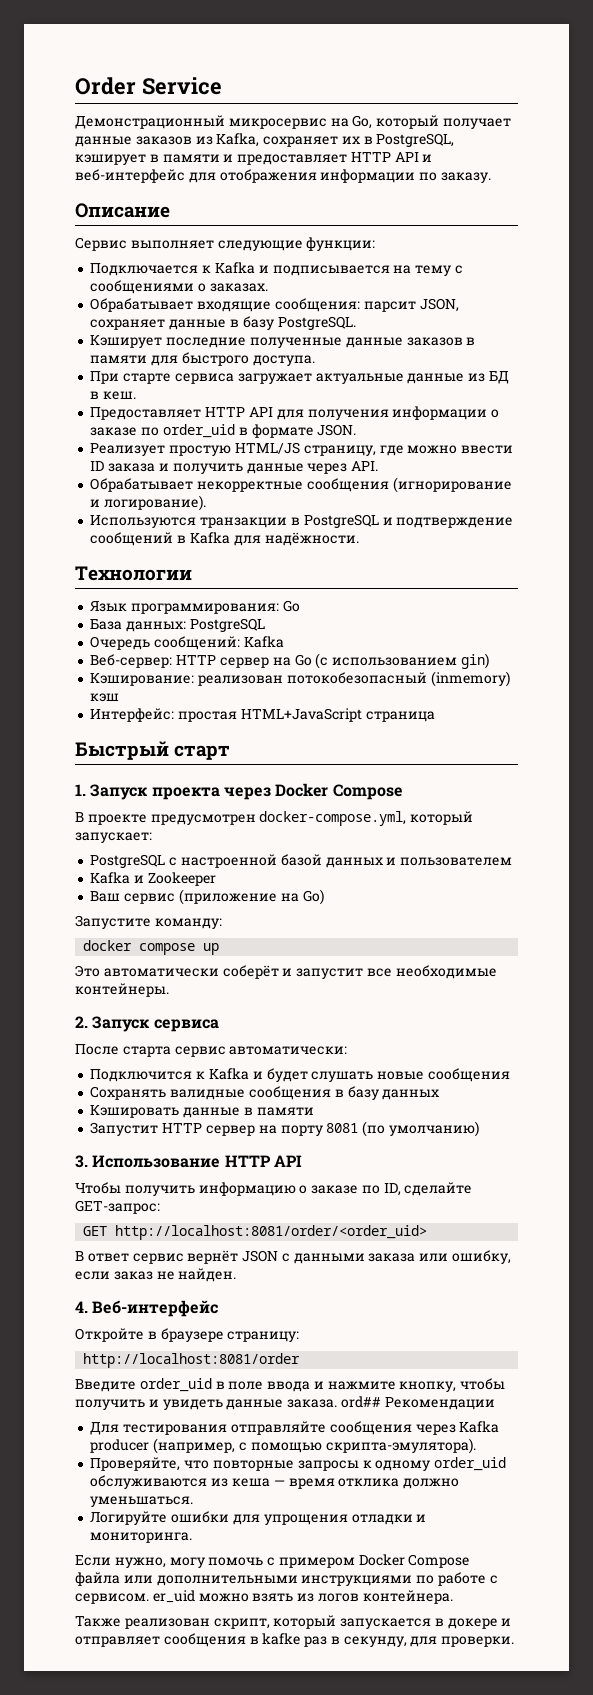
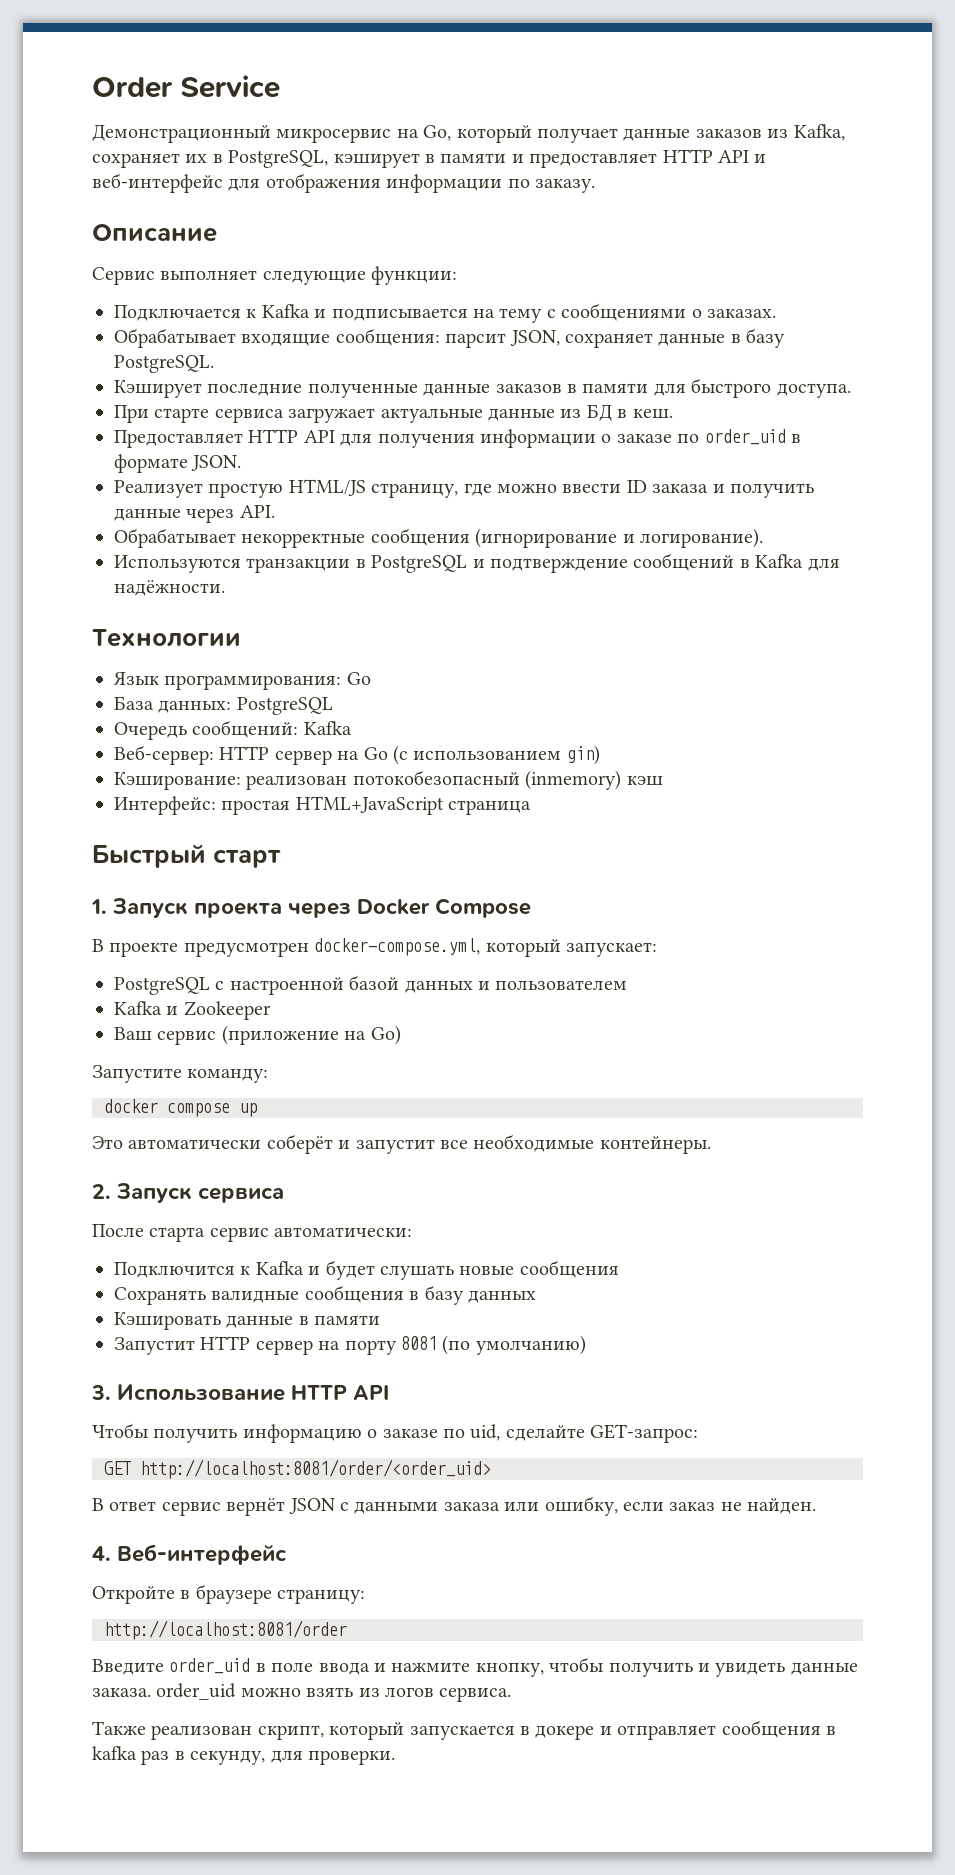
- Чтобы получить информацию о заказе по ID, сделайте GET-запрос:
+ Чтобы получить информацию о заказе по uid, сделайте GET-запрос:
- Введите order_uid в поле ввода и нажмите кнопку, чтобы получить и увидеть данные заказа. ord## Рекомендации
- Для тестирования отправляйте сообщения через Kafka producer (например, с помощью скрипта-эмулятора).
- Проверяйте, что повторные запросы к одному order_uid обслуживаются из кеша — время отклика должно уменьшаться.
- Логируйте ошибки для упрощения отладки и мониторинга.
- Если нужно, могу помочь с примером Docker Compose файла или дополнительными инструкциями по работе с сервисом. er_uid можно взять из логов контейнера.
+ Введите order_uid в поле ввода и нажмите кнопку, чтобы получить и увидеть данные заказа. order_uid можно взять из логов сервиса.
- Также реализован скрипт, который запускается в докере и отправляет сообщения в kafke раз в секунду, для проверки.
+ Также реализован скрипт, который запускается в докере и отправляет сообщения в kafka раз в секунду, для проверки.

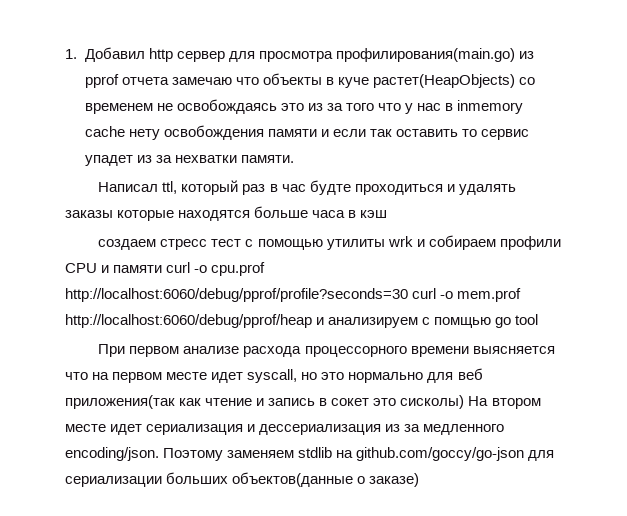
- Order Service
- Демонстрационный микросервис на Go, который получает данные заказов из Kafka, сохраняет их в PostgreSQL, кэширует в памяти и предоставляет HTTP API и веб-интерфейс для отображения информации по заказу.
- Описание
- Сервис выполняет следующие функции:
- Подключается к Kafka и подписывается на тему с сообщениями о заказах.
- Обрабатывает входящие сообщения: парсит JSON, сохраняет данные в базу PostgreSQL.
- Кэширует последние полученные данные заказов в памяти для быстрого доступа.
- При старте сервиса загружает актуальные данные из БД в кеш.
- Предоставляет HTTP API для получения информации о заказе по order_uid в формате JSON.
- Реализует простую HTML/JS страницу, где можно ввести ID заказа и получить данные через API.
- Обрабатывает некорректные сообщения (игнорирование и логирование).
- Используются транзакции в PostgreSQL и подтверждение сообщений в Kafka для надёжности.
- Технологии
- Язык программирования: Go
- База данных: PostgreSQL
- Очередь сообщений: Kafka
- Веб-сервер: HTTP сервер на Go (с использованием gin)
- Кэширование: реализован потокобезопасный (inmemory) кэш
- Интерфейс: простая HTML+JavaScript страница
- Быстрый старт
- 1. Запуск проекта через Docker Compose
- В проекте предусмотрен docker-compose.yml, который запускает:
- PostgreSQL с настроенной базой данных и пользователем
- Kafka и Zookeeper
- Ваш сервис (приложение на Go)
- Запустите команду:
- docker compose up
- Это автоматически соберёт и запустит все необходимые контейнеры.
- 2. Запуск сервиса
- После старта сервис автоматически:
- Подключится к Kafka и будет слушать новые сообщения
- Сохранять валидные сообщения в базу данных
- Кэшировать данные в памяти
- Запустит HTTP сервер на порту 8081 (по умолчанию)
- 3. Использование HTTP API
- Чтобы получить информацию о заказе по uid, сделайте GET-запрос:
- GET http://localhost:8081/order/<order_uid>
- В ответ сервис вернёт JSON с данными заказа или ошибку, если заказ не найден.
- 4. Веб-интерфейс
- Откройте в браузере страницу:
- http://localhost:8081/order
- Введите order_uid в поле ввода и нажмите кнопку, чтобы получить и увидеть данные заказа. order_uid можно взять из логов сервиса.
- Также реализован скрипт, который запускается в докере и отправляет сообщения в kafka раз в секунду, для проверки.
+ 1. Добавил http сервер для просмотра профилирования(main.go) из pprof отчета замечаю что объекты в куче растет(HeapObjects) со временем не освобождаясь это из за того что у нас в inmemory cache нету освобождения памяти и если так оставить то сервис упадет из за нехватки памяти.
+ Написал ttl, который раз в час будте проходиться и удалять заказы которые находятся больше часа в кэш
+ создаем стресс тест с помощью утилиты wrk и собираем профили CPU и памяти curl -o cpu.prof http://localhost:6060/debug/pprof/profile?seconds=30 curl -o mem.prof http://localhost:6060/debug/pprof/heap и анализируем с помщью go tool
+ При первом анализе расхода процессорного времени выясняется что на первом месте идет syscall, но это нормально для веб приложения(так как чтение и запись в сокет это сисколы) На втором месте идет сериализация и дессериализация из за медленного encoding/json. Поэтому заменяем stdlib на github.com/goccy/go-json для сериализации больших объектов(данные о заказе)

